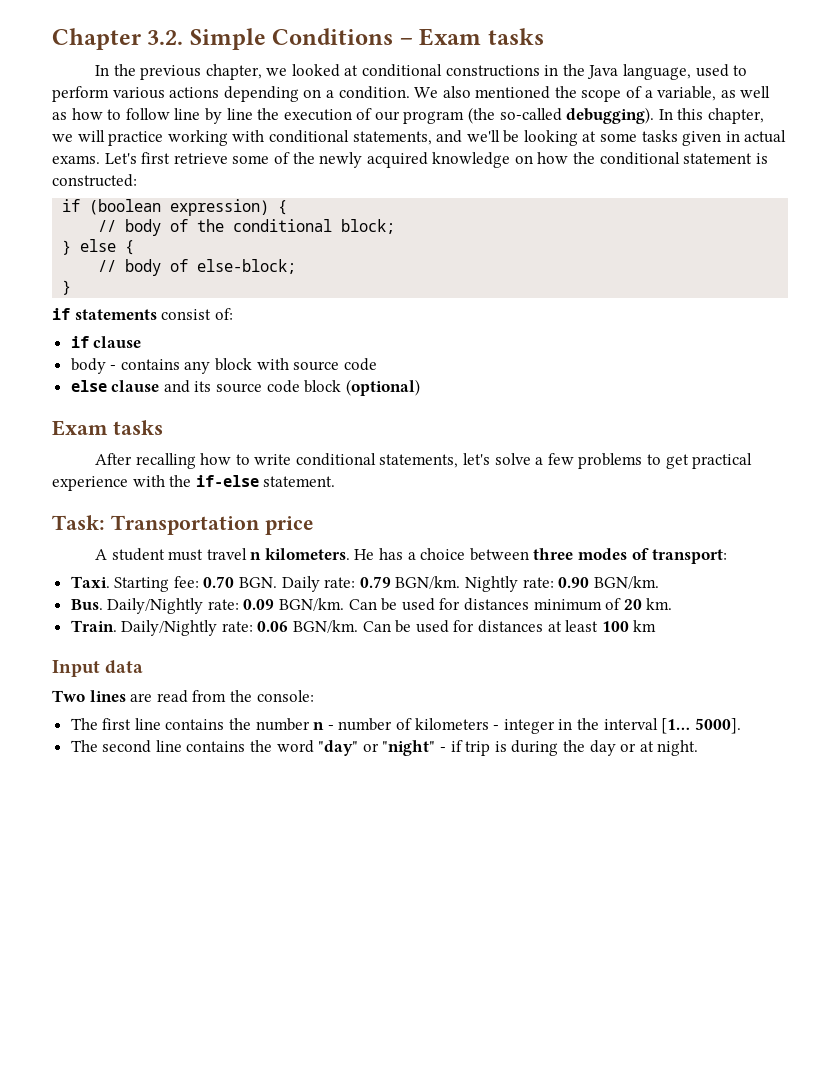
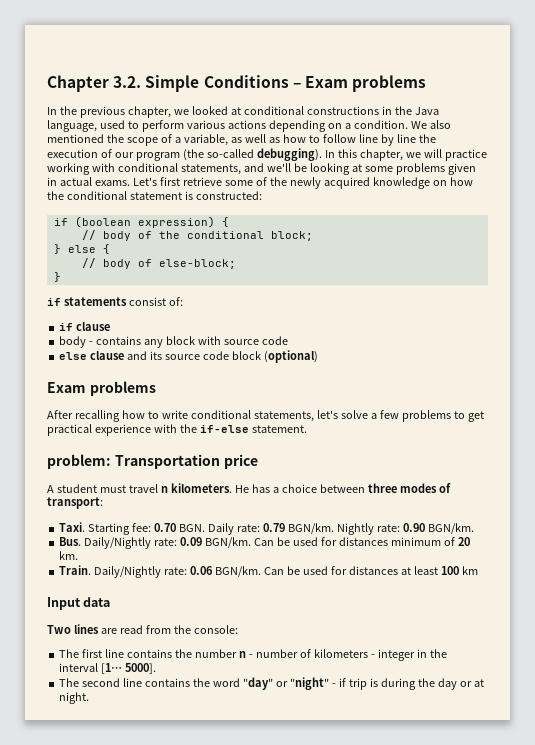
- Chapter 3.2. Simple Conditions – Exam tasks
+ Chapter 3.2. Simple Conditions – Exam problems
- In this chapter, we will practice working with conditional statements, and we'll be looking at some tasks given in actual exams.
+ In this chapter, we will practice working with conditional statements, and we'll be looking at some problems given in actual exams.
  else clause and its source code block (optional)
- Exam tasks
+ Exam problems
- Task: Transportation price
+ problem: Transportation price

